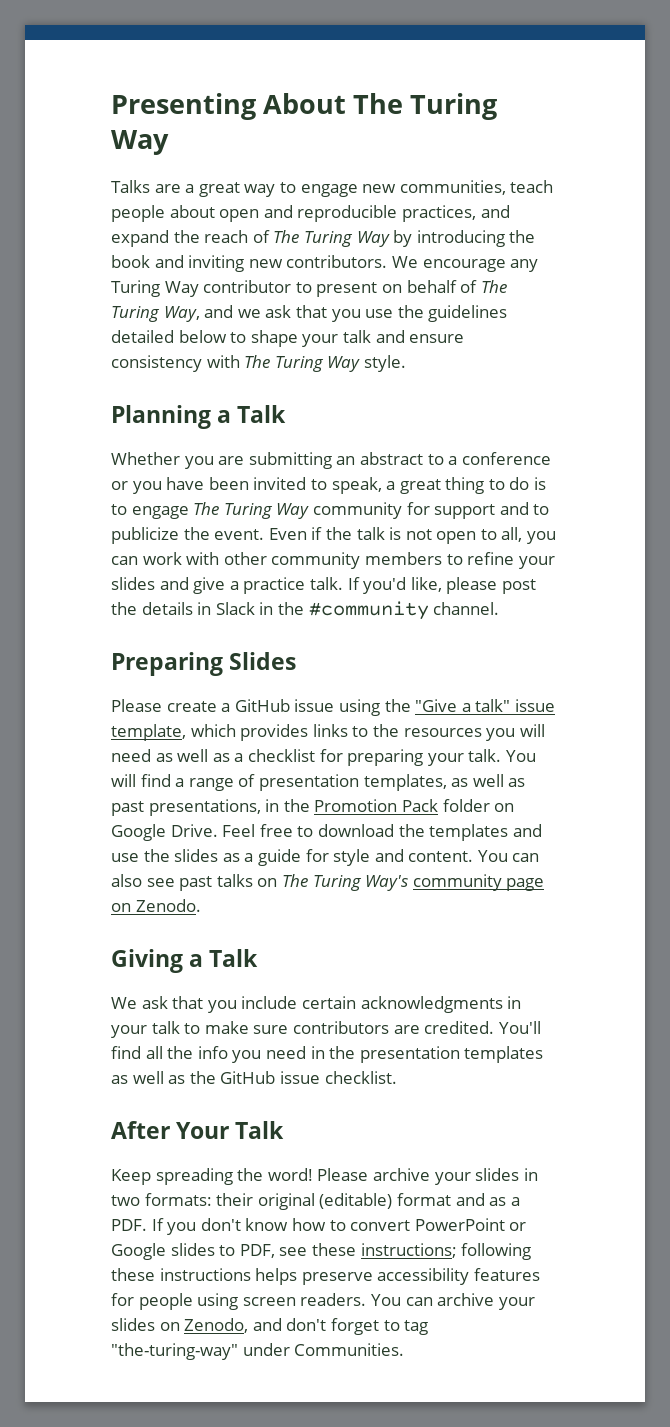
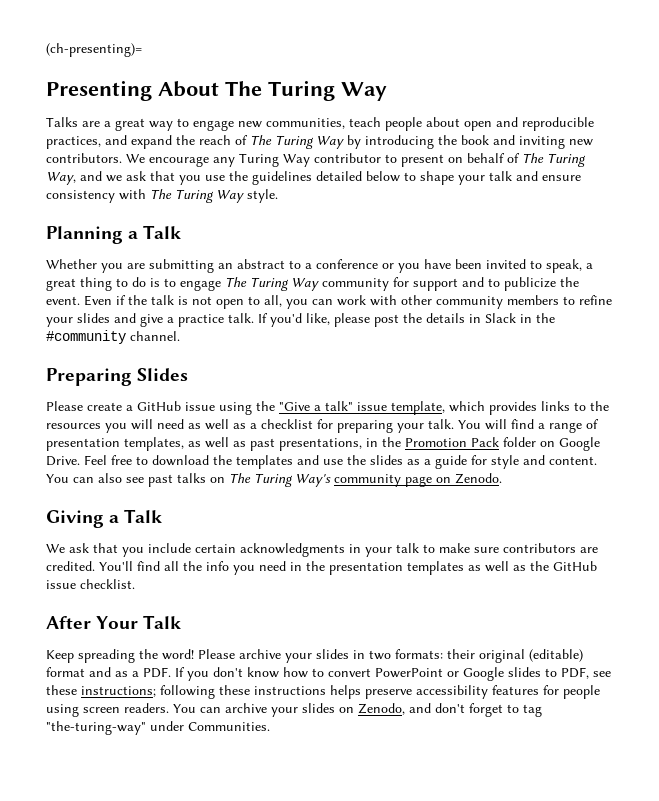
+ (ch-presenting)=

